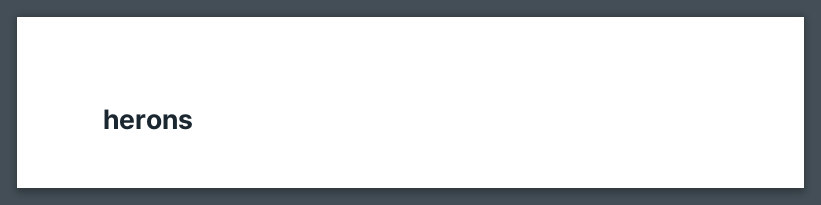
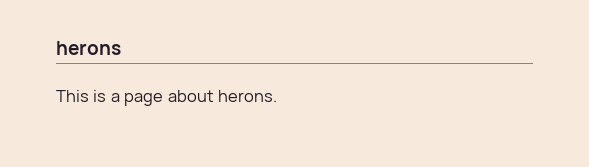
+ This is a page about herons.

